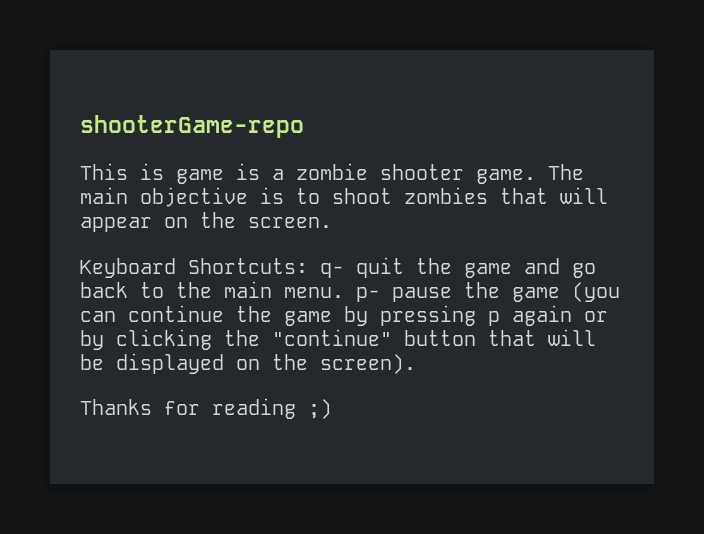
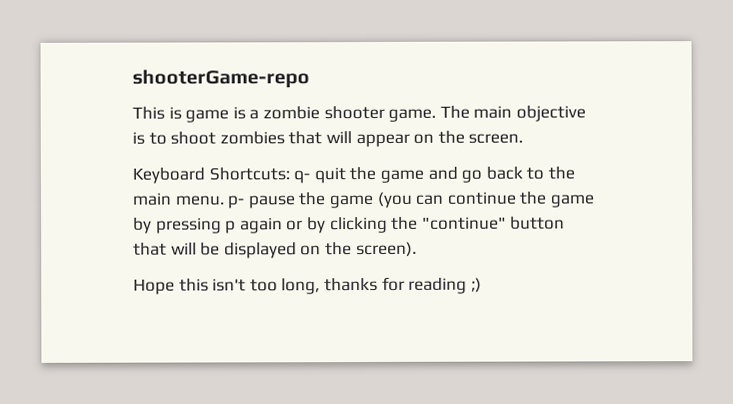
- Thanks for reading ;)
+ Hope this isn't too long, thanks for reading ;)

